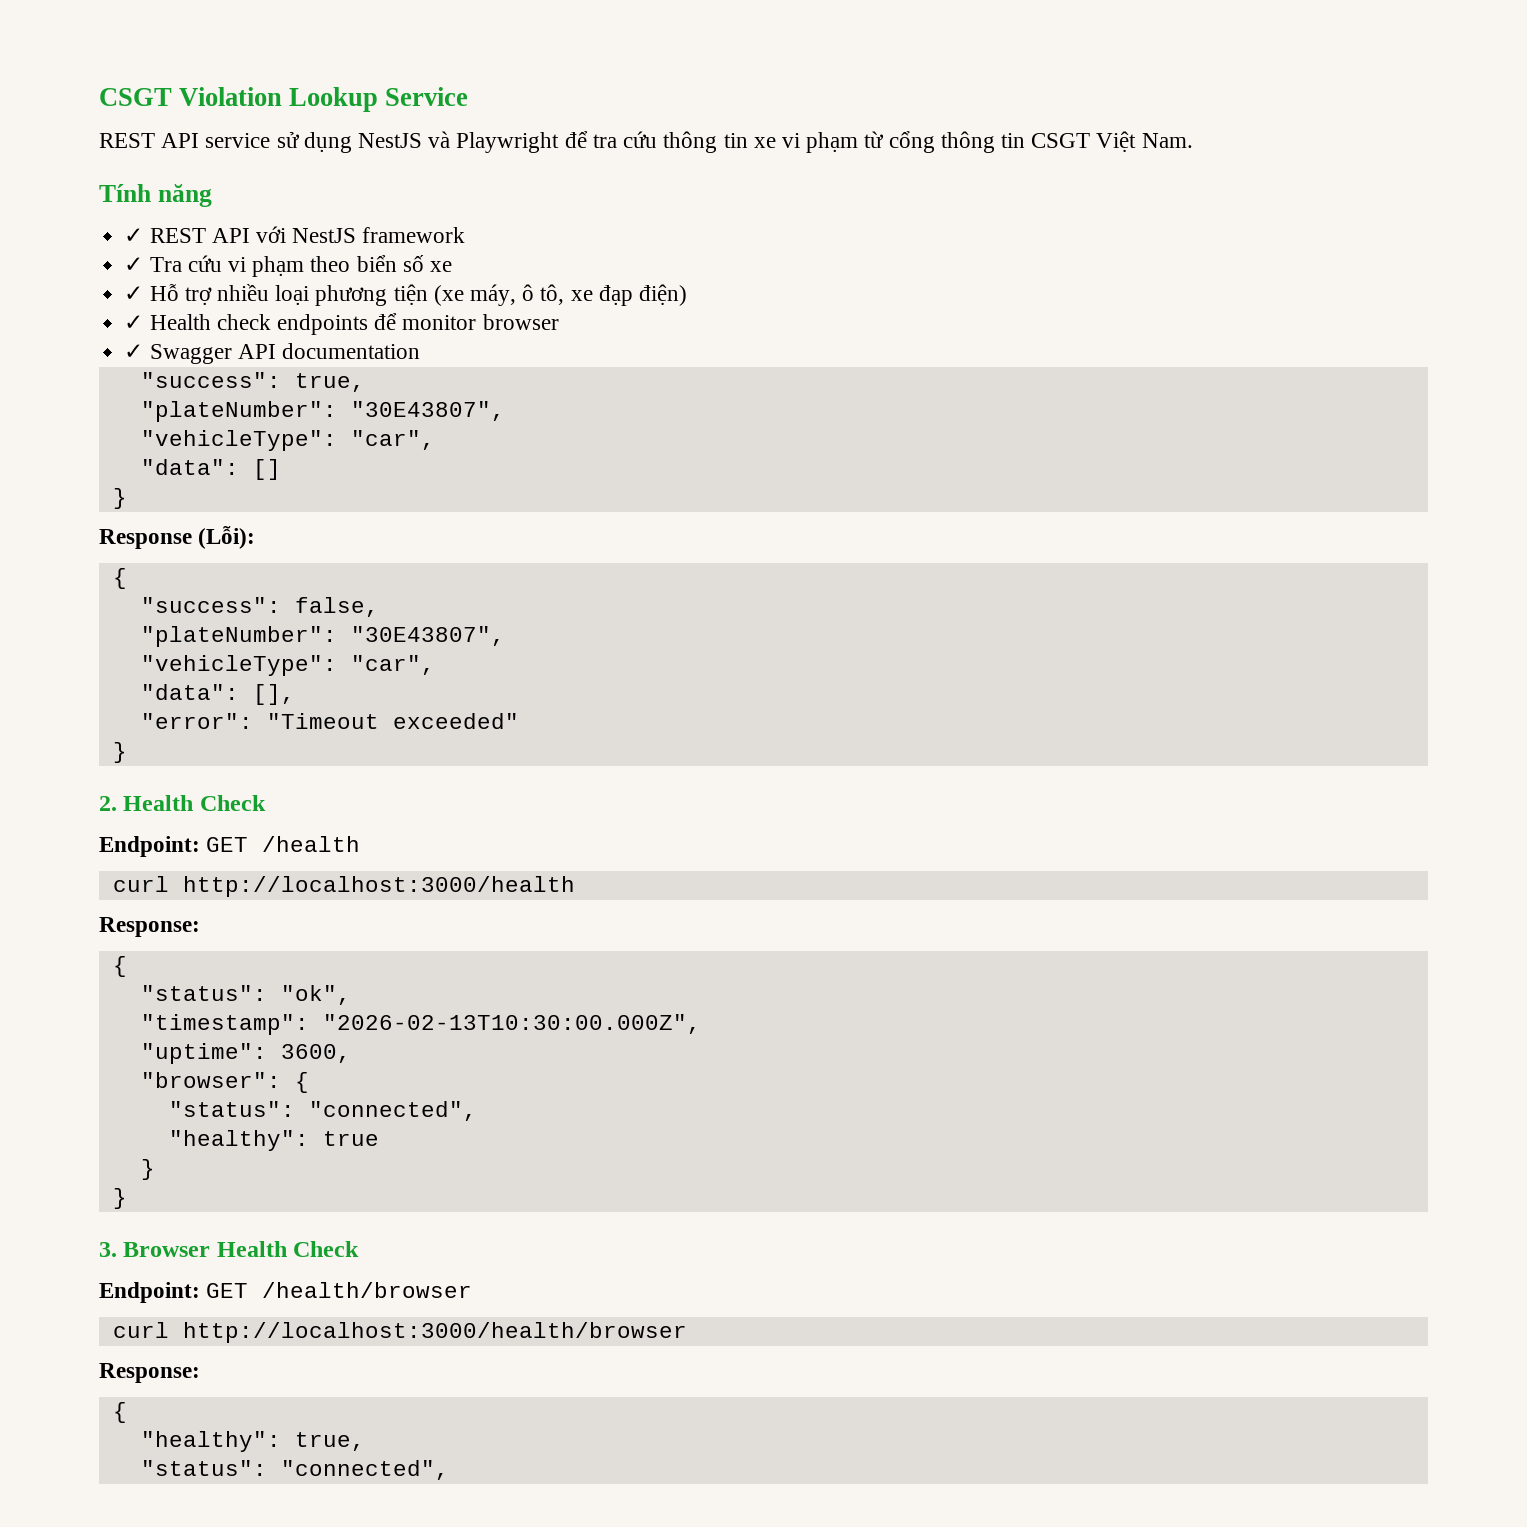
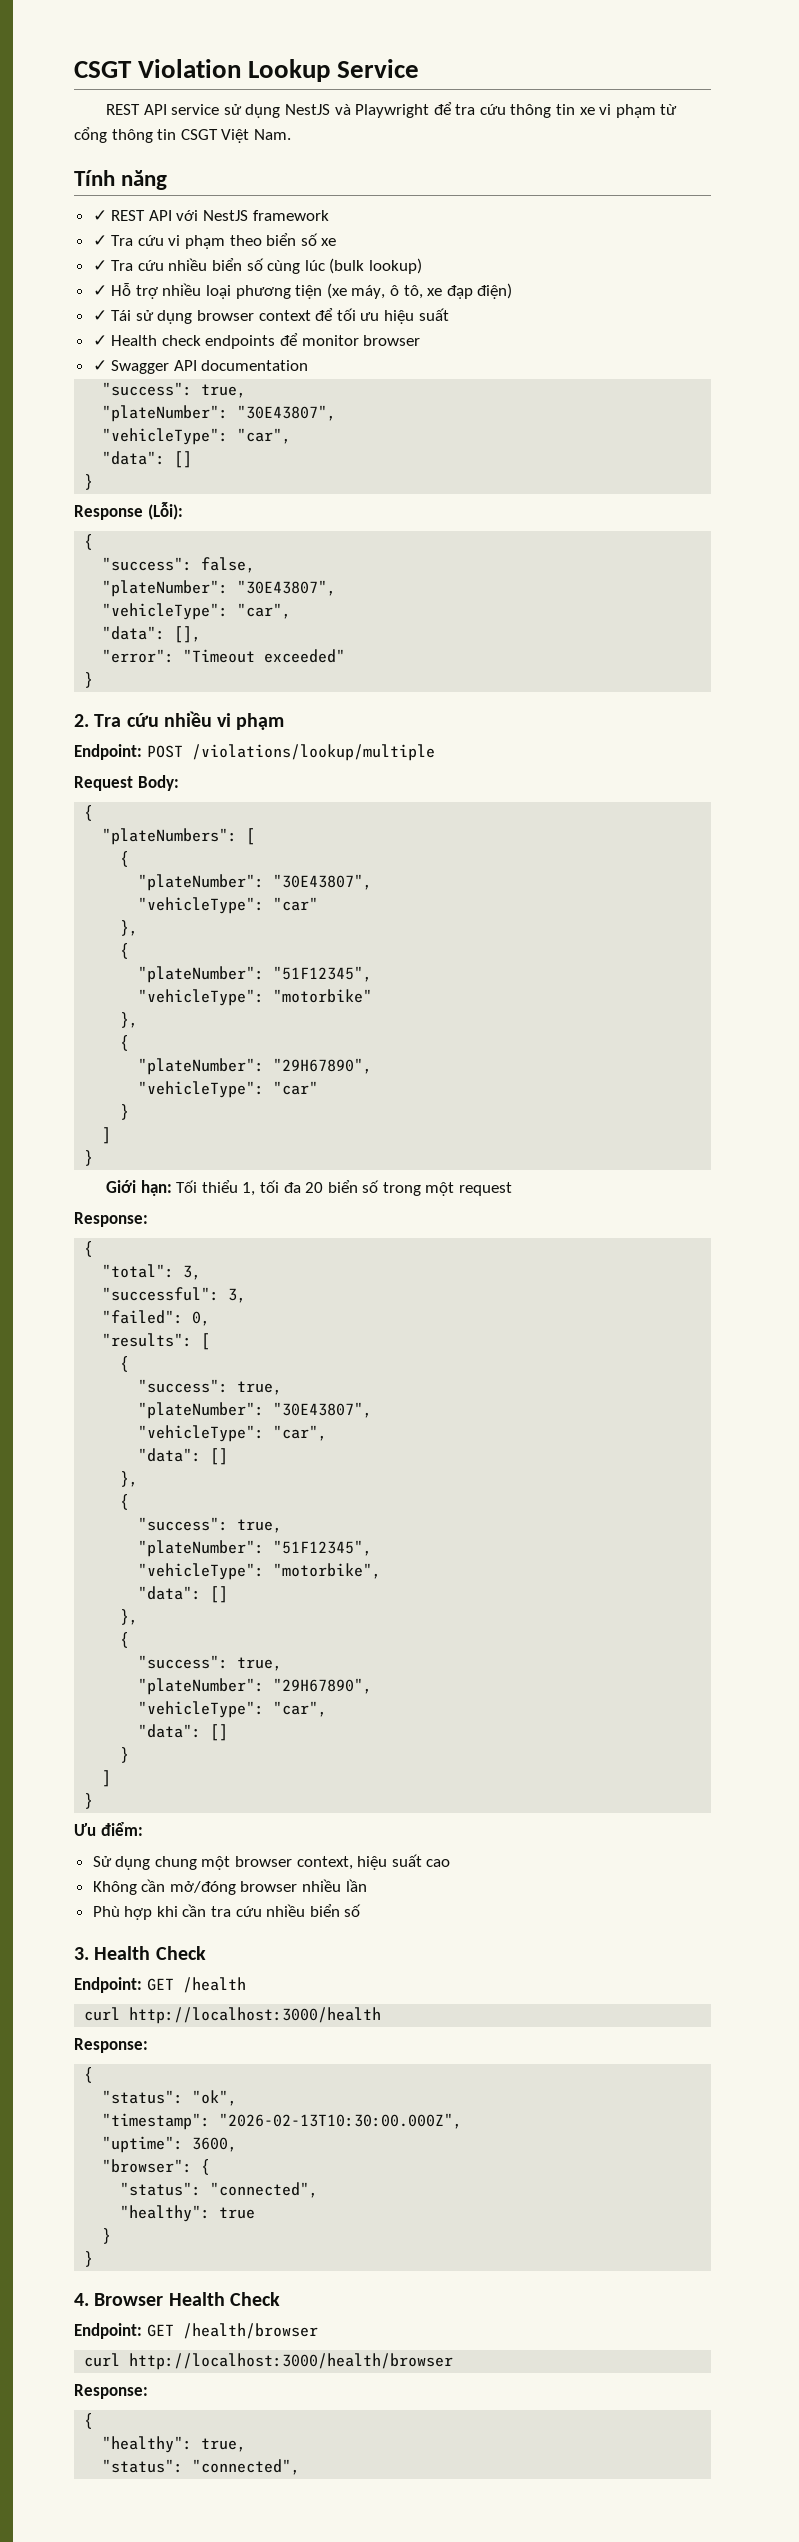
+ ✓ Tra cứu nhiều biển số cùng lúc (bulk lookup)
+ ✓ Tái sử dụng browser context để tối ưu hiệu suất
- 2. Health Check
+ 2. Tra cứu nhiều vi phạm
+ Endpoint: POST /violations/lookup/multiple
+ Request Body:
+ {
+ "plateNumbers": [
+ {
+ "plateNumber": "30E43807",
+ "vehicleType": "car"
+ },
+ {
+ "plateNumber": "51F12345",
+ "vehicleType": "motorbike"
+ },
+ {
+ "plateNumber": "29H67890",
+ "vehicleType": "car"
+ }
+ ]
+ }
+ Giới hạn: Tối thiểu 1, tối đa 20 biển số trong một request
+ Response:
+ {
+ "total": 3,
+ "successful": 3,
+ "failed": 0,
+ "results": [
+ {
+ "success": true,
+ "plateNumber": "30E43807",
+ "vehicleType": "car",
+ "data": []
+ },
+ {
+ "success": true,
+ "plateNumber": "51F12345",
+ "vehicleType": "motorbike",
+ "data": []
+ },
+ {
+ "success": true,
+ "plateNumber": "29H67890",
+ "vehicleType": "car",
+ "data": []
+ }
+ ]
+ }
+ Ưu điểm:
+ Sử dụng chung một browser context, hiệu suất cao
+ Không cần mở/đóng browser nhiều lần
+ Phù hợp khi cần tra cứu nhiều biển số
+ 3. Health Check
- 3. Browser Health Check
+ 4. Browser Health Check

